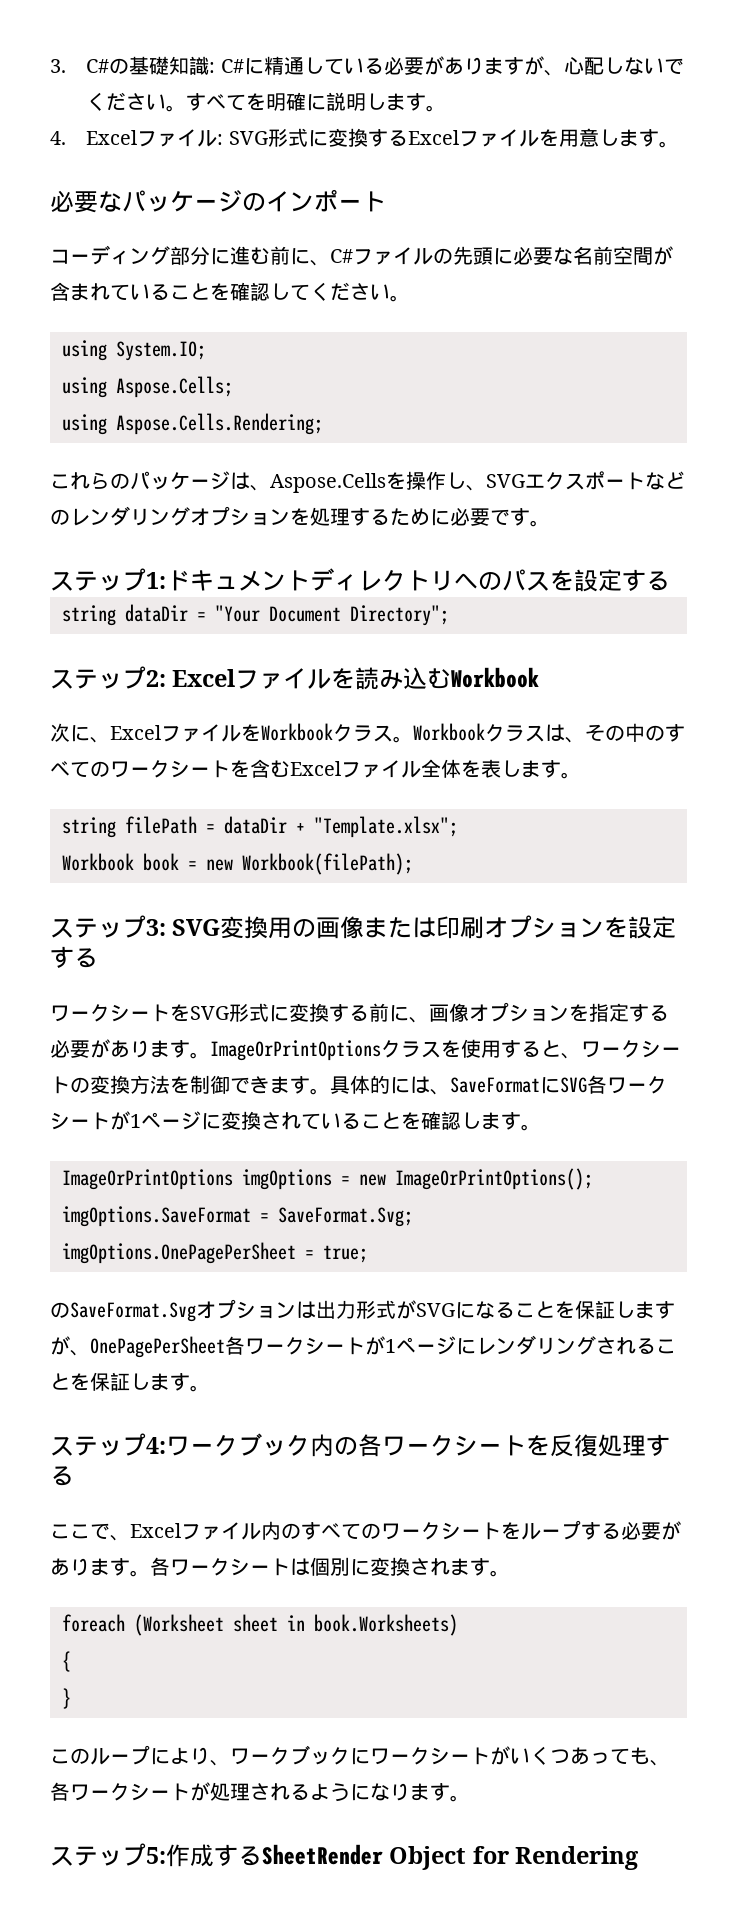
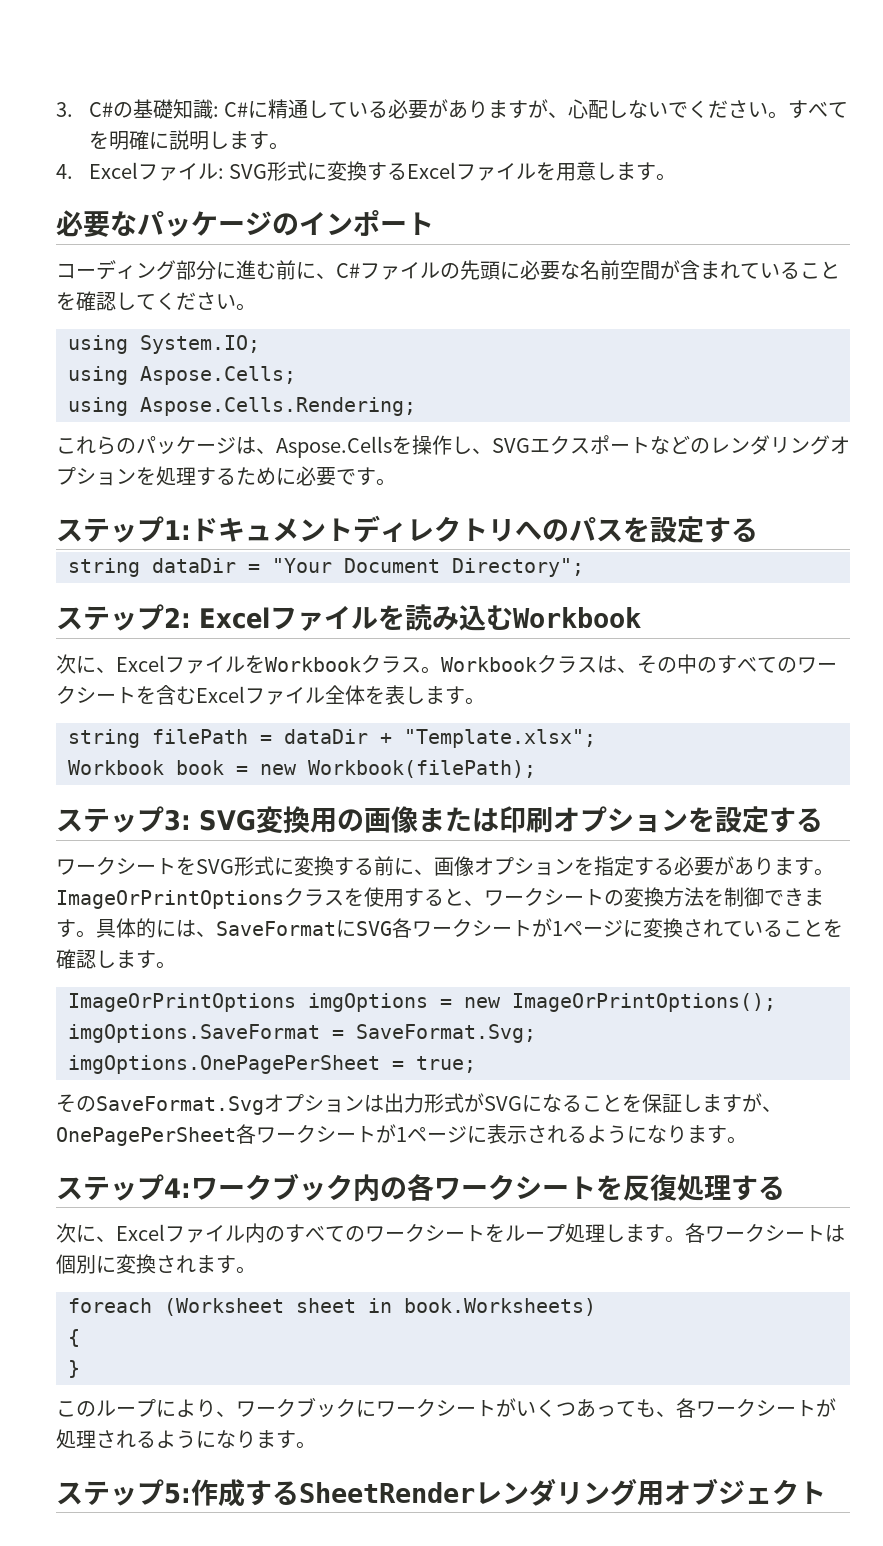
- のSaveFormat.Svgオプションは出力形式がSVGになることを保証しますが、OnePagePerSheet各ワークシートが1ページにレンダリングされることを保証します。
+ そのSaveFormat.Svgオプションは出力形式がSVGになることを保証しますが、OnePagePerSheet各ワークシートが1ページに表示されるようになります。
- ここで、Excelファイル内のすべてのワークシートをループする必要があります。
+ 次に、Excelファイル内のすべてのワークシートをループ処理します。
- ステップ5:作成するSheetRender Object for Rendering
+ ステップ5:作成するSheetRenderレンダリング用オブジェクト

